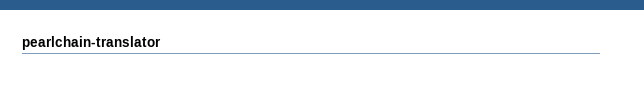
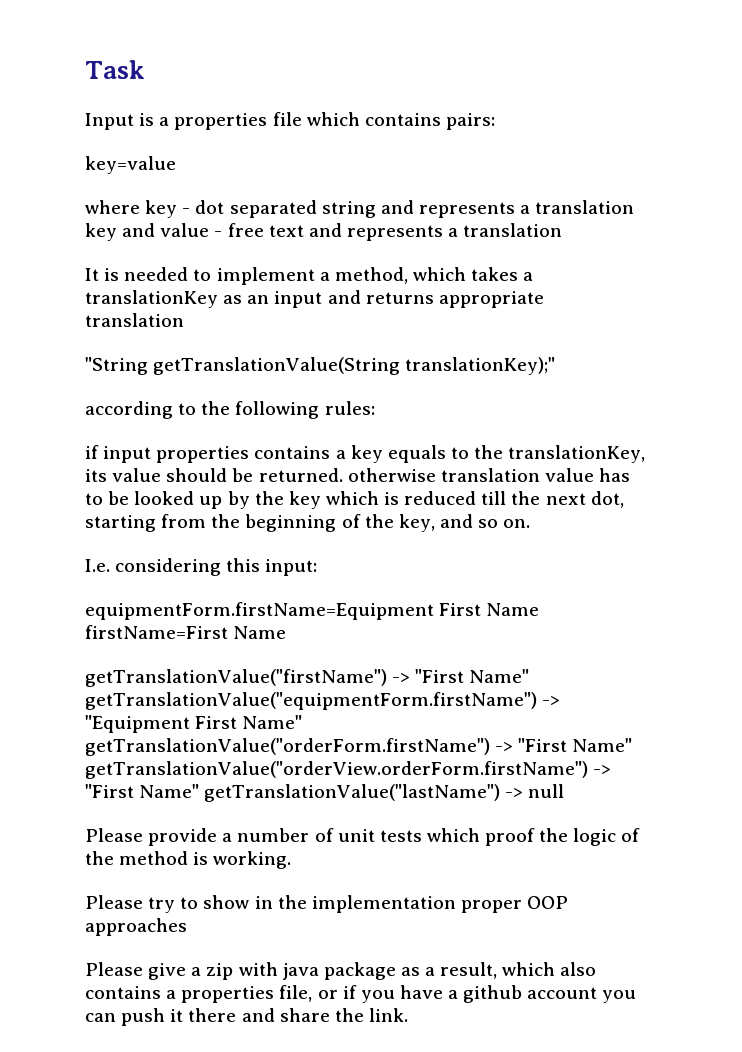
- pearlchain-translator
+ Task
+ Input is a properties file which contains pairs:
+ key=value
+ where key - dot separated string and represents a translation key and value - free text and represents a translation
+ It is needed to implement a method, which takes a translationKey as an input and returns appropriate translation
+ "String getTranslationValue(String translationKey);"
+ according to the following rules:
+ if input properties contains a key equals to the translationKey, its value should be returned. otherwise translation value has to be looked up by the key which is reduced till the next dot, starting from the beginning of the key, and so on.
+ I.e. considering this input:
+ equipmentForm.firstName=Equipment First Name firstName=First Name
+ getTranslationValue("firstName") -> "First Name" getTranslationValue("equipmentForm.firstName") -> "Equipment First Name" getTranslationValue("orderForm.firstName") -> "First Name" getTranslationValue("orderView.orderForm.firstName") -> "First Name" getTranslationValue("lastName") -> null
+ Please provide a number of unit tests which proof the logic of the method is working.
+ Please try to show in the implementation proper OOP approaches
+ Please give a zip with java package as a result, which also contains a properties file, or if you have a github account you can push it there and share the link.

